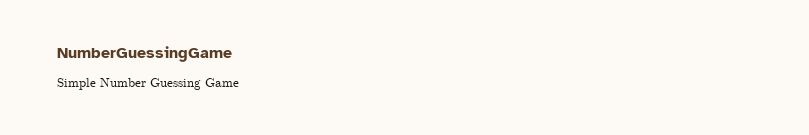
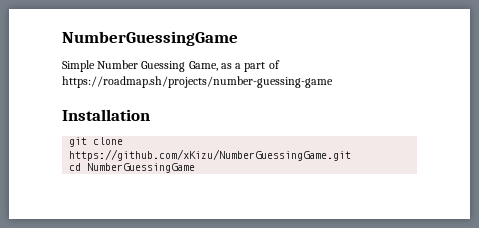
- Simple Number Guessing Game
+ Simple Number Guessing Game, as a part of https://roadmap.sh/projects/number-guessing-game
+ Installation
+ git clone https://github.com/xKizu/NumberGuessingGame.git
+ cd NumberGuessingGame

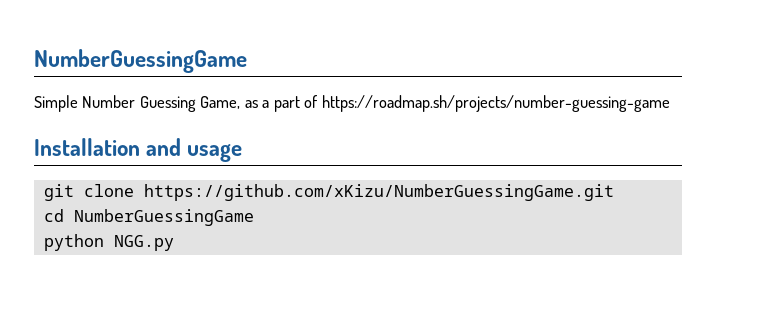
- Installation
+ Installation and usage
+ python NGG.py

